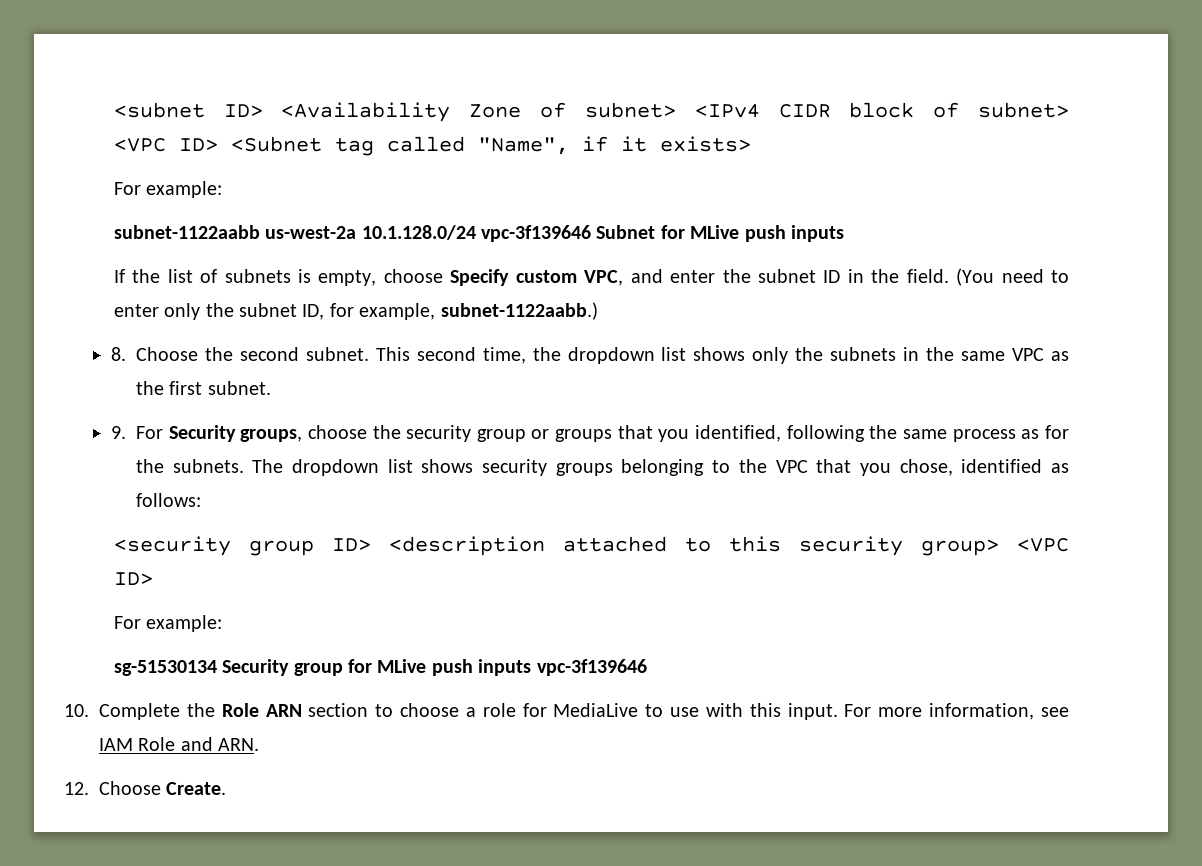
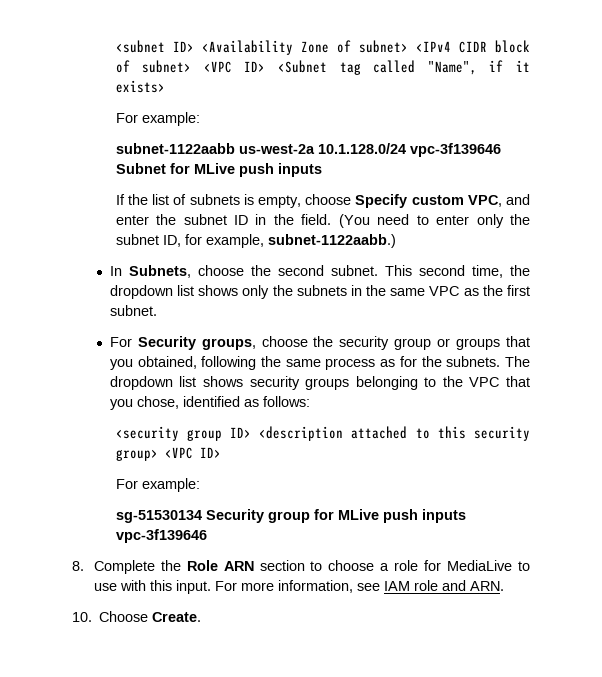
- 8. Choose the second subnet.
+ In Subnets, choose the second subnet.
- 9. For Security groups, choose the security group or groups that you identified, following the same process as for the subnets.
+ For Security groups, choose the security group or groups that you obtained, following the same process as for the subnets.
- 10. Complete the Role ARN section to choose a role for MediaLive to use with this input.
+ 8. Complete the Role ARN section to choose a role for MediaLive to use with this input.
- For more information, see IAM Role and ARN.
+ For more information, see IAM role and ARN.
- 12. Choose Create.
+ 10. Choose Create.

